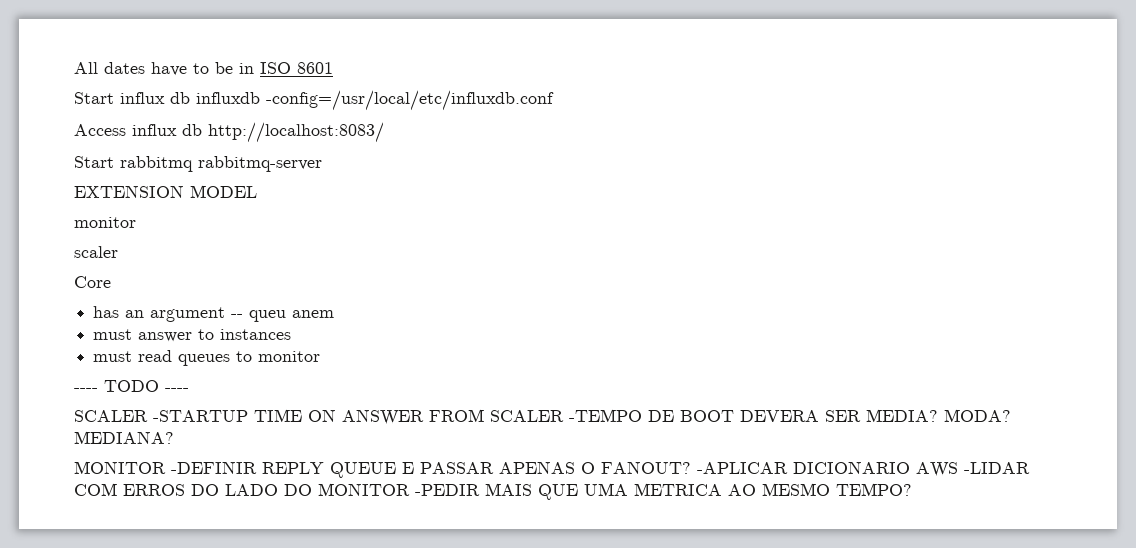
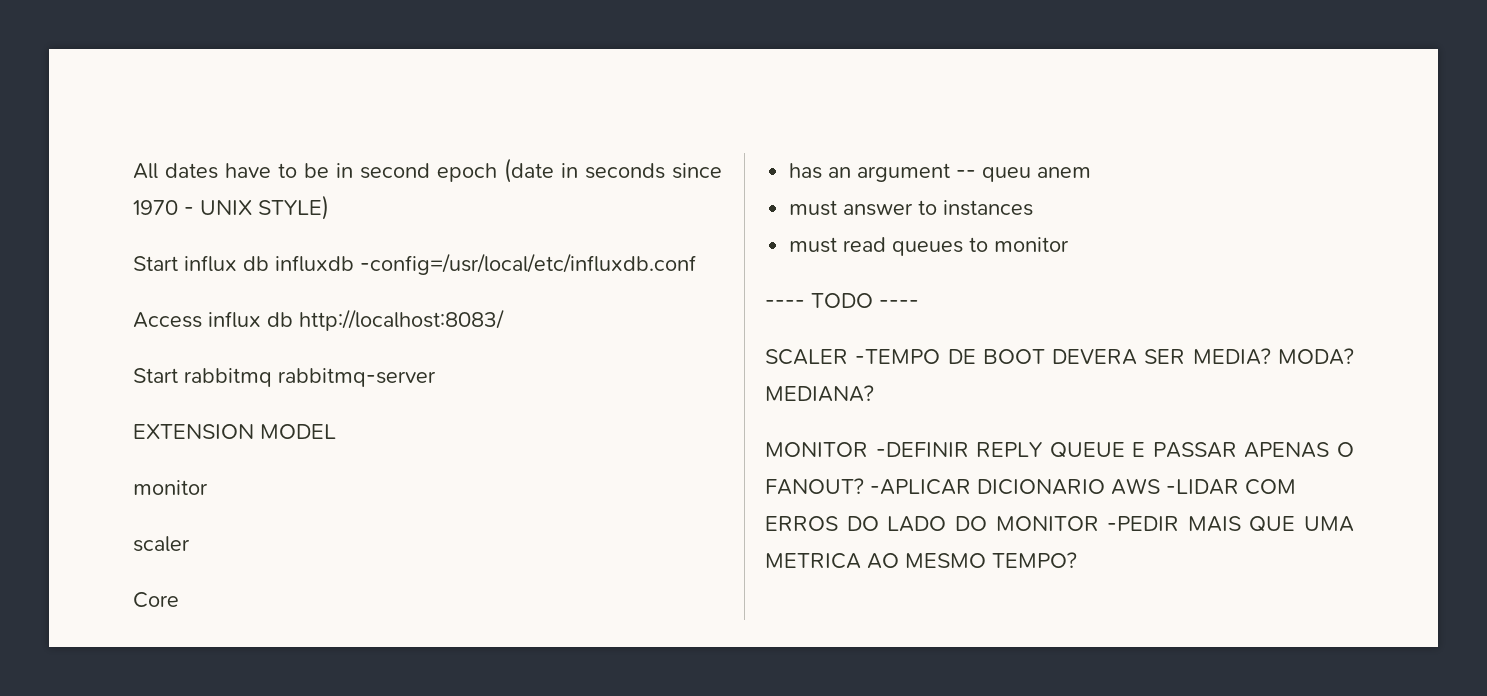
- All dates have to be in ISO 8601
+ All dates have to be in second epoch (date in seconds since 1970 - UNIX STYLE)
- SCALER -STARTUP TIME ON ANSWER FROM SCALER -TEMPO DE BOOT DEVERA SER MEDIA?
+ SCALER -TEMPO DE BOOT DEVERA SER MEDIA?

